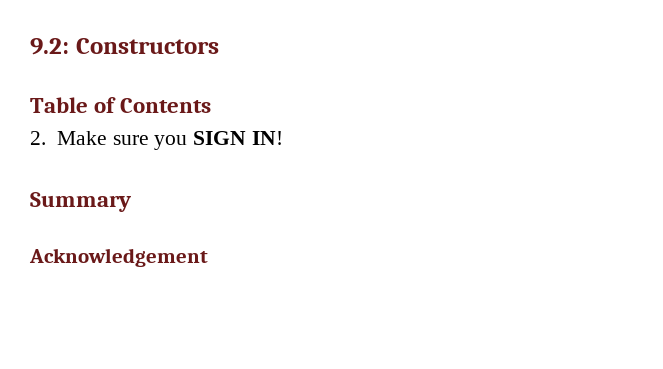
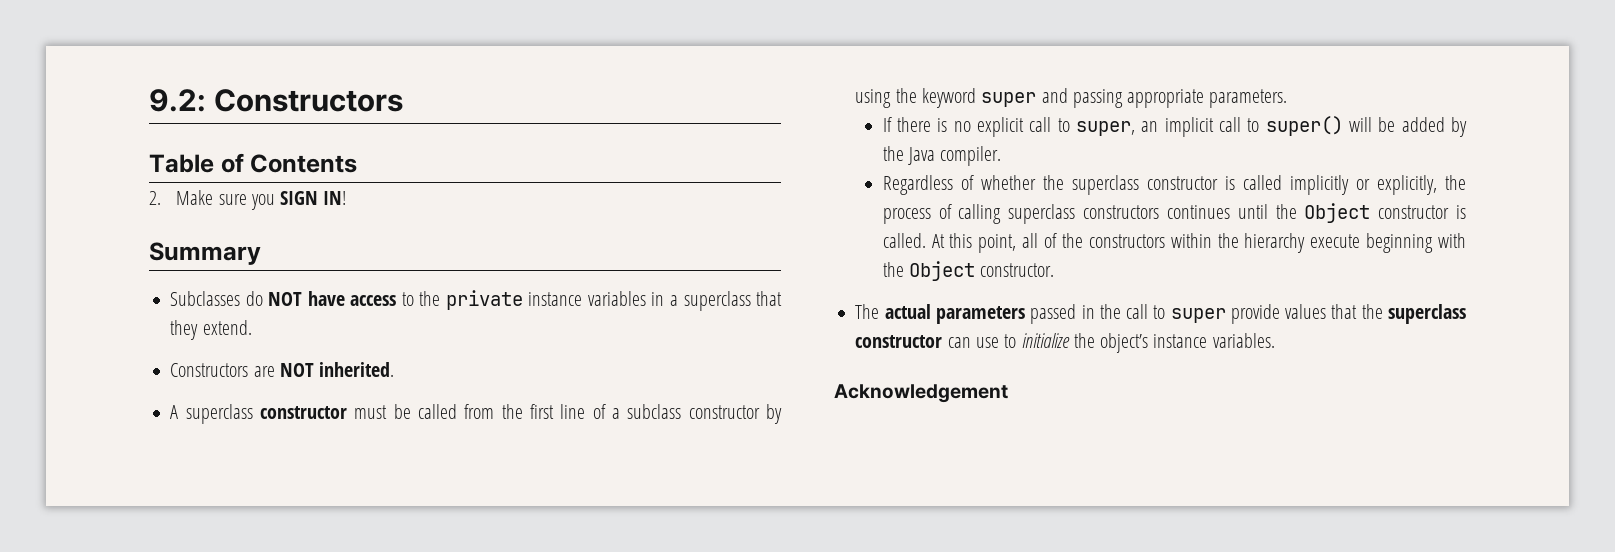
+ Subclasses do NOT have access to the private instance variables in a superclass that they extend.
+ Constructors are NOT inherited.
+ A superclass constructor must be called from the first line of a subclass constructor by using the keyword super and passing appropriate parameters.
+ If there is no explicit call to super, an implicit call to super() will be added by the Java compiler.
+ Regardless of whether the superclass constructor is called implicitly or explicitly, the process of calling superclass constructors continues until the Object constructor is called. At this point, all of the constructors within the hierarchy execute beginning with the Object constructor.
+ The actual parameters passed in the call to super provide values that the superclass constructor can use to initialize the object’s instance variables.

